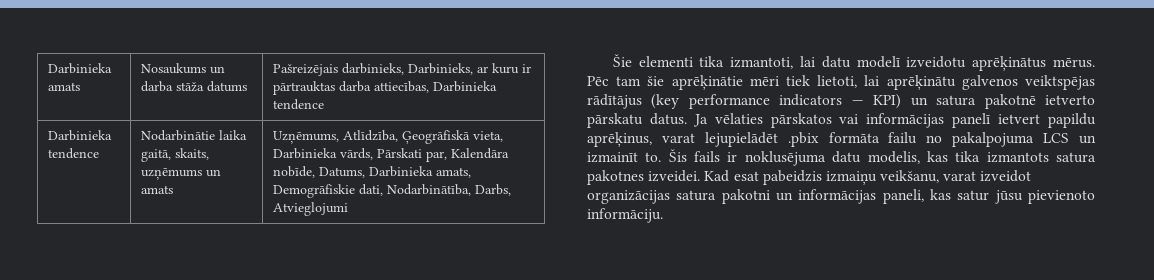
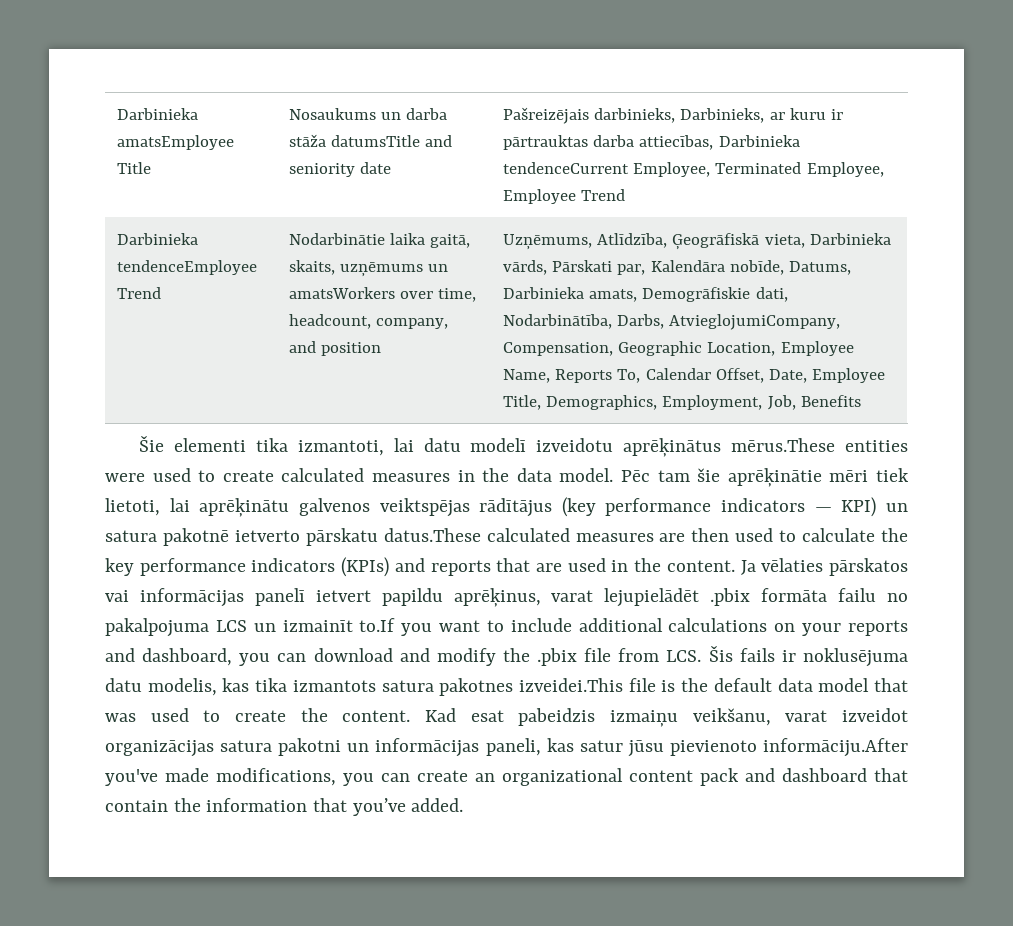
- Darbinieka amats | Nosaukums un darba stāža datums | Pašreizējais darbinieks, Darbinieks, ar kuru ir pārtrauktas darba attiecības, Darbinieka tendence
- Darbinieka tendence | Nodarbinātie laika gaitā, skaits, uzņēmums un amats | Uzņēmums, Atlīdzība, Ģeogrāfiskā vieta, Darbinieka vārds, Pārskati par, Kalendāra nobīde, Datums, Darbinieka amats, Demogrāfiskie dati, Nodarbinātība, Darbs, Atvieglojumi
+ Darbinieka amatsEmployee Title | Nosaukums un darba stāža datumsTitle and seniority date | Pašreizējais darbinieks, Darbinieks, ar kuru ir pārtrauktas darba attiecības, Darbinieka tendenceCurrent Employee, Terminated Employee, Employee Trend
+ Darbinieka tendenceEmployee Trend | Nodarbinātie laika gaitā, skaits, uzņēmums un amatsWorkers over time, headcount, company, and position | Uzņēmums, Atlīdzība, Ģeogrāfiskā vieta, Darbinieka vārds, Pārskati par, Kalendāra nobīde, Datums, Darbinieka amats, Demogrāfiskie dati, Nodarbinātība, Darbs, AtvieglojumiCompany, Compensation, Geographic Location, Employee Name, Reports To, Calendar Offset, Date, Employee Title, Demographics, Employment, Job, Benefits
- Šie elementi tika izmantoti, lai datu modelī izveidotu aprēķinātus mērus.
+ Šie elementi tika izmantoti, lai datu modelī izveidotu aprēķinātus mērus.These entities were used to create calculated measures in the data model.
- Pēc tam šie aprēķinātie mēri tiek lietoti, lai aprēķinātu galvenos veiktspējas rādītājus (key performance indicators — KPI) un satura pakotnē ietverto pārskatu datus.
+ Pēc tam šie aprēķinātie mēri tiek lietoti, lai aprēķinātu galvenos veiktspējas rādītājus (key performance indicators — KPI) un satura pakotnē ietverto pārskatu datus.These calculated measures are then used to calculate the key performance indicators (KPIs) and reports that are used in the content.
- Ja vēlaties pārskatos vai informācijas panelī ietvert papildu aprēķinus, varat lejupielādēt .pbix formāta failu no pakalpojuma LCS un izmainīt to. Šis fails ir noklusējuma datu modelis, kas tika izmantots satura pakotnes izveidei.
+ Ja vēlaties pārskatos vai informācijas panelī ietvert papildu aprēķinus, varat lejupielādēt .pbix formāta failu no pakalpojuma LCS un izmainīt to.If you want to include additional calculations on your reports and dashboard, you can download and modify the .pbix file from LCS. Šis fails ir noklusējuma datu modelis, kas tika izmantots satura pakotnes izveidei.This file is the default data model that was used to create the content.
- Kad esat pabeidzis izmaiņu veikšanu, varat izveidot organizācijas satura pakotni un informācijas paneli, kas satur jūsu pievienoto informāciju.
+ Kad esat pabeidzis izmaiņu veikšanu, varat izveidot organizācijas satura pakotni un informācijas paneli, kas satur jūsu pievienoto informāciju.After you've made modifications, you can create an organizational content pack and dashboard that contain the information that you’ve added.

